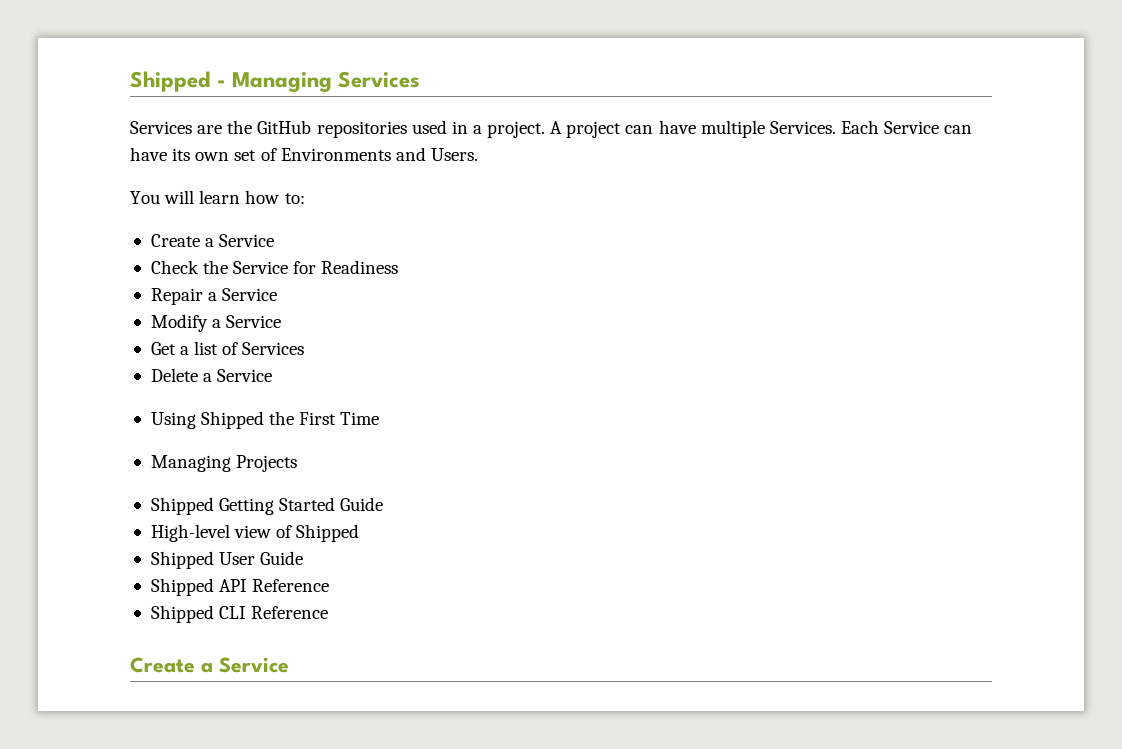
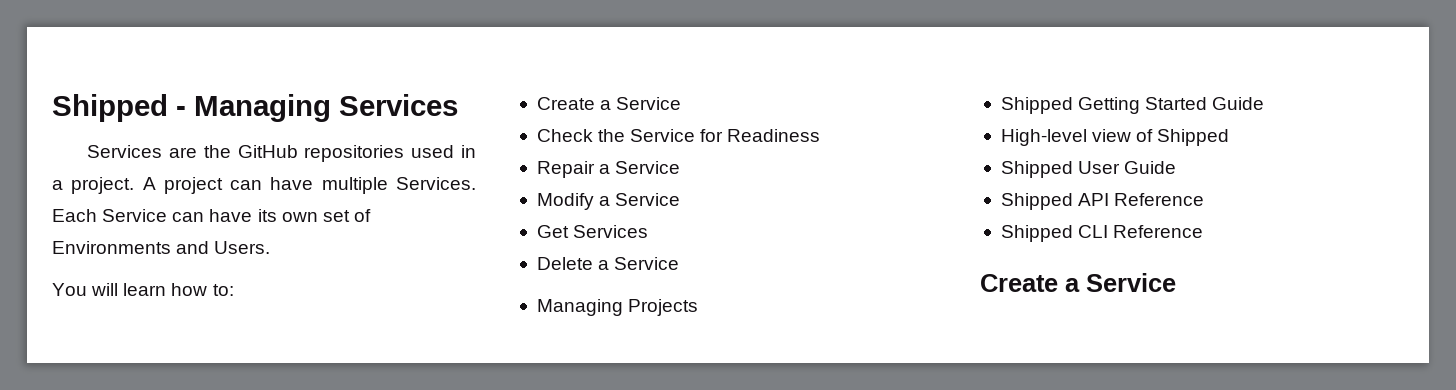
- Get a list of Services
+ Get Services
- Using Shipped the First Time

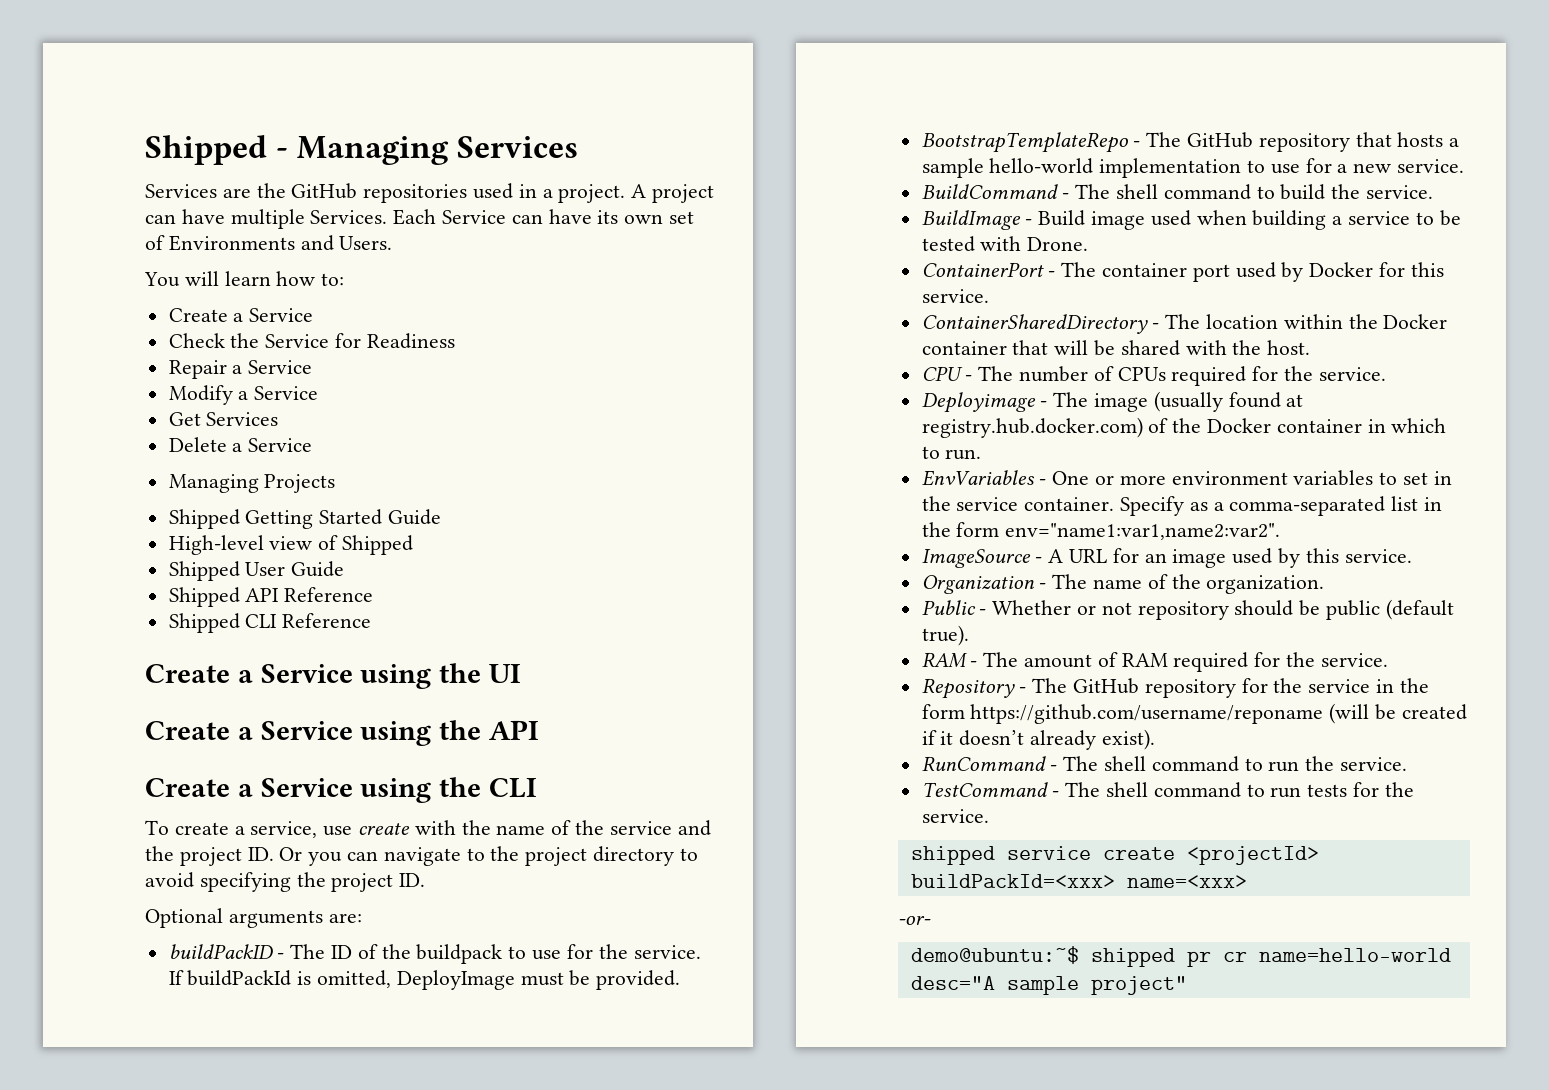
  Shipped CLI Reference
- Create a Service
+ Create a Service using the UI
+ Create a Service using the API
+ Create a Service using the CLI
+ To create a service, use create with the name of the service and the project ID. Or you can navigate to the project directory to avoid specifying the project ID.
+ Optional arguments are:
+ buildPackID - The ID of the buildpack to use for the service. If buildPackId is omitted, DeployImage must be provided.
+ BootstrapTemplateRepo - The GitHub repository that hosts a sample hello-world implementation to use for a new service.
+ BuildCommand - The shell command to build the service.
+ BuildImage - Build image used when building a service to be tested with Drone.
+ ContainerPort - The container port used by Docker for this service.
+ ContainerSharedDirectory - The location within the Docker container that will be shared with the host.
+ CPU - The number of CPUs required for the service.
+ Deployimage - The image (usually found at registry.hub.docker.com) of the Docker container in which to run.
+ EnvVariables - One or more environment variables to set in the service container. Specify as a comma-separated list in the form env="name1:var1,name2:var2".
+ ImageSource - A URL for an image used by this service.
+ Organization - The name of the organization.
+ Public - Whether or not repository should be public (default true).
+ RAM - The amount of RAM required for the service.
+ Repository - The GitHub repository for the service in the form https://github.com/username/reponame (will be created if it doesn’t already exist).
+ RunCommand - The shell command to run the service.
+ TestCommand - The shell command to run tests for the service.
+ shipped service create <projectId> buildPackId=<xxx> name=<xxx>
+ -or-
+ demo@ubuntu:~$ shipped pr cr name=hello-world desc="A sample project"

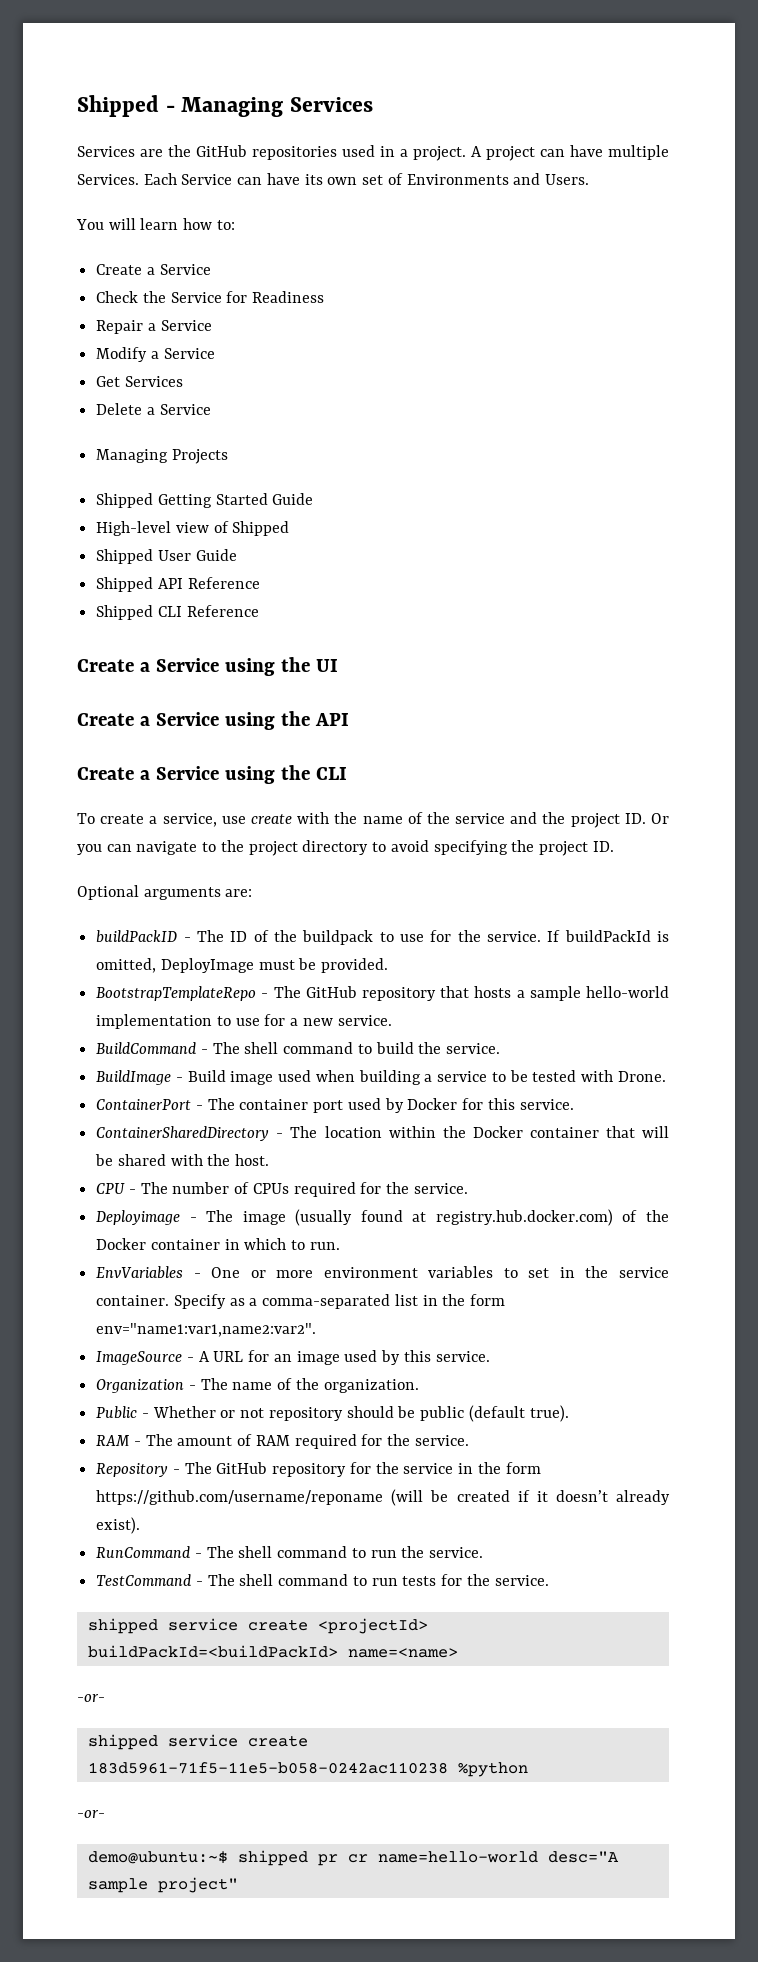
- shipped service create <projectId> buildPackId=<xxx> name=<xxx>
+ shipped service create <projectId> buildPackId=<buildPackId> name=<name>
+ -or-
+ shipped service create 183d5961-71f5-11e5-b058-0242ac110238 %python

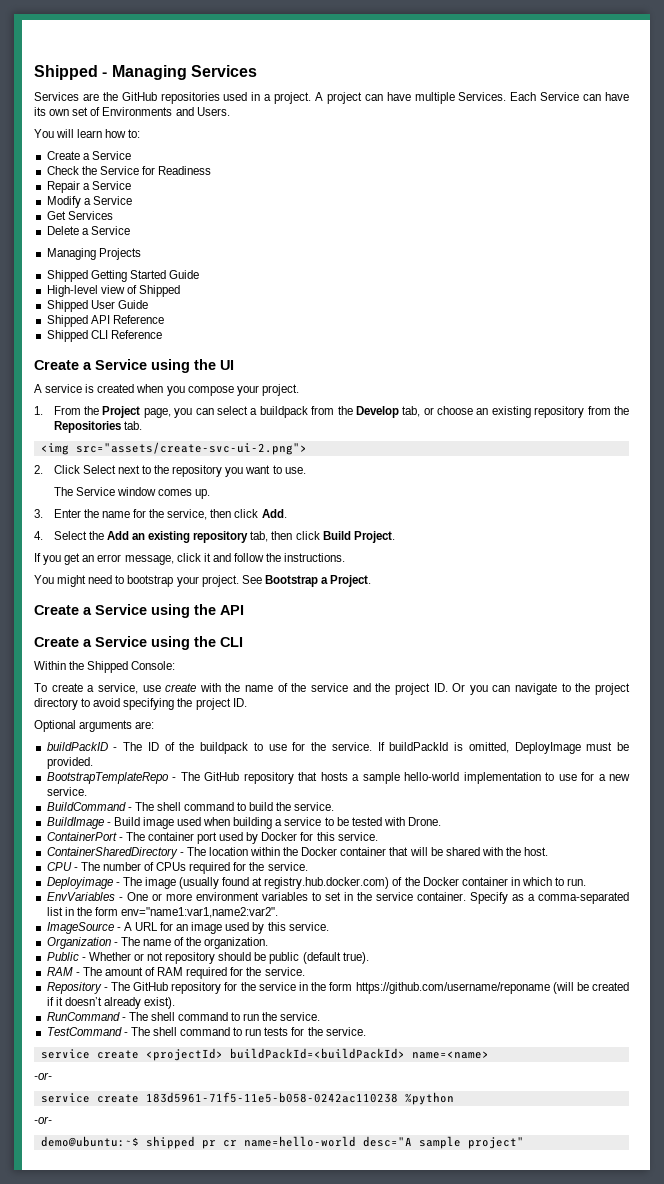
+ A service is created when you compose your project.
+ 1. From the Project page, you can select a buildpack from the Develop tab, or choose an existing repository from the Repositories tab.
+ <img src="assets/create-svc-ui-2.png">
+ 2. Click Select next to the repository you want to use.
+ The Service window comes up.
+ 3. Enter the name for the service, then click Add.
+ 4. Select the Add an existing repository tab, then click Build Project.
+ If you get an error message, click it and follow the instructions.
+ You might need to bootstrap your project. See Bootstrap a Project.
+ Within the Shipped Console:
- shipped service create <projectId> buildPackId=<buildPackId> name=<name>
+ service create <projectId> buildPackId=<buildPackId> name=<name>
- shipped service create 183d5961-71f5-11e5-b058-0242ac110238 %python
+ service create 183d5961-71f5-11e5-b058-0242ac110238 %python

